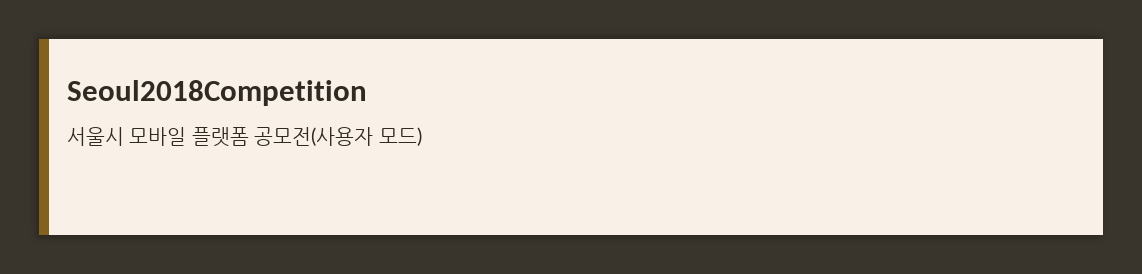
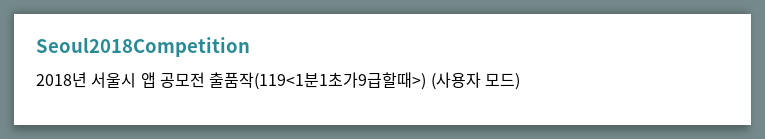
- 서울시 모바일 플랫폼 공모전(사용자 모드)
+ 2018년 서울시 앱 공모전 출품작(119<1분1초가9급할때>) (사용자 모드)

